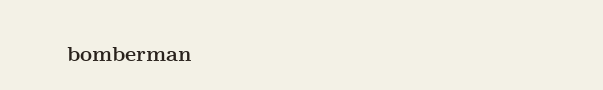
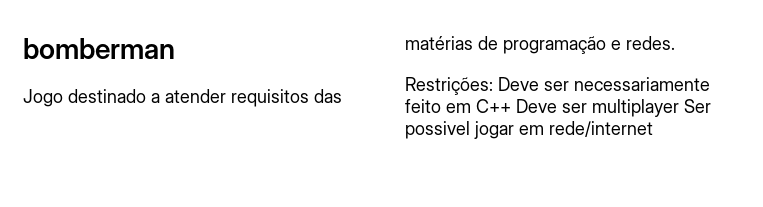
+ Jogo destinado a atender requisitos das matérias de programação e redes.
+ Restrições: Deve ser necessariamente feito em C++ Deve ser multiplayer Ser possivel jogar em rede/internet

